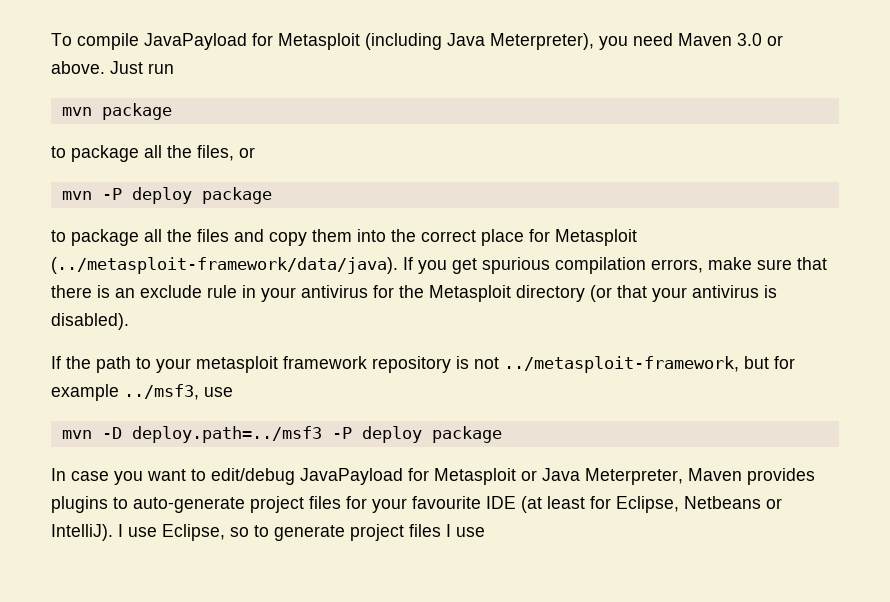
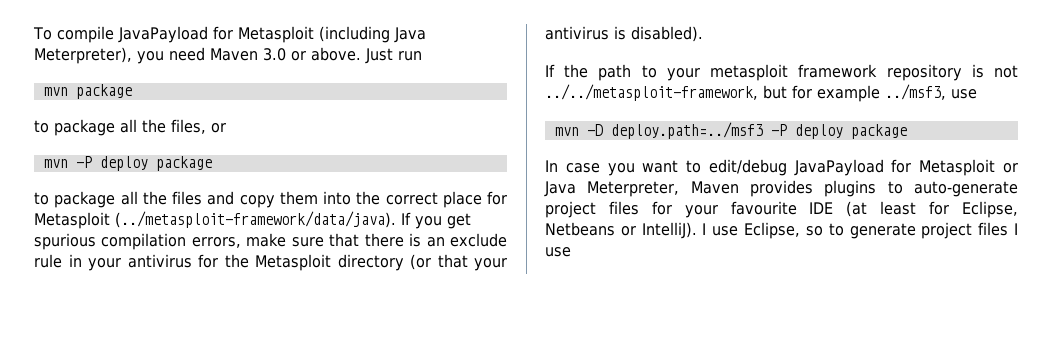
- If the path to your metasploit framework repository is not ../metasploit-framework, but for example ../msf3, use
+ If the path to your metasploit framework repository is not ../../metasploit-framework, but for example ../msf3, use

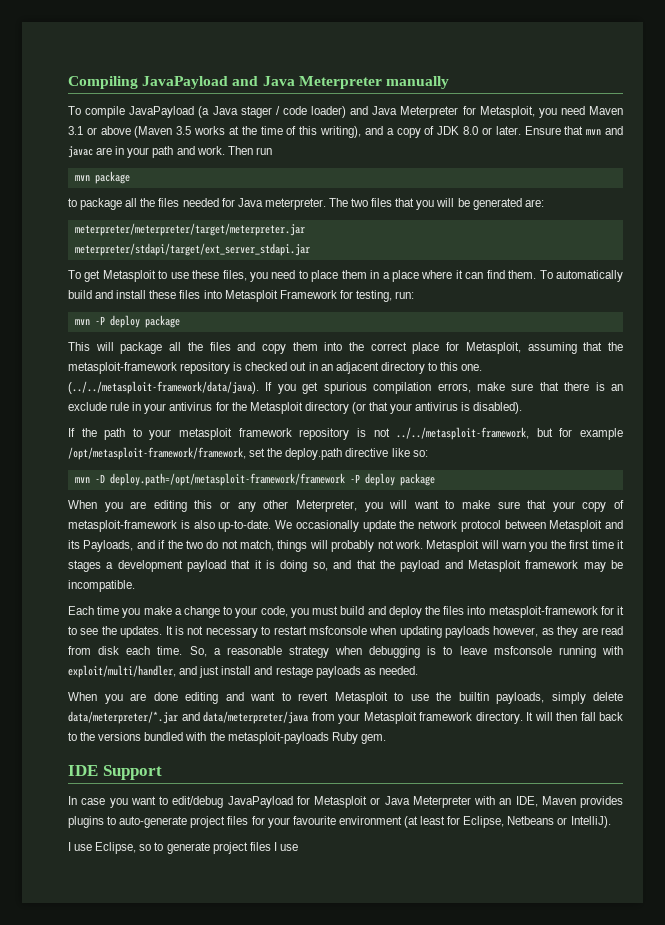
- To compile JavaPayload for Metasploit (including Java Meterpreter), you need Maven 3.0 or above. Just run
+ Compiling JavaPayload and Java Meterpreter manually
+ To compile JavaPayload (a Java stager / code loader) and Java Meterpreter for Metasploit, you need Maven 3.1 or above (Maven 3.5 works at the time of this writing), and a copy of JDK 8.0 or later. Ensure that mvn and javac are in your path and work. Then run
- to package all the files, or
+ to package all the files needed for Java meterpreter. The two files that you will be generated are:
+ meterpreter/meterpreter/target/meterpreter.jar
+ meterpreter/stdapi/target/ext_server_stdapi.jar
+ To get Metasploit to use these files, you need to place them in a place where it can find them. To automatically build and install these files into Metasploit Framework for testing, run:
- to package all the files and copy them into the correct place for Metasploit (../metasploit-framework/data/java). If you get spurious compilation errors, make sure that there is an exclude rule in your antivirus for the Metasploit directory (or that your antivirus is disabled).
+ This will package all the files and copy them into the correct place for Metasploit, assuming that the metasploit-framework repository is checked out in an adjacent directory to this one. (../../metasploit-framework/data/java). If you get spurious compilation errors, make sure that there is an exclude rule in your antivirus for the Metasploit directory (or that your antivirus is disabled).
- If the path to your metasploit framework repository is not ../../metasploit-framework, but for example ../msf3, use
+ If the path to your metasploit framework repository is not ../../metasploit-framework, but for example /opt/metasploit-framework/framework, set the deploy.path directive like so:
- mvn -D deploy.path=../msf3 -P deploy package
+ mvn -D deploy.path=/opt/metasploit-framework/framework -P deploy package
+ When you are editing this or any other Meterpreter, you will want to make sure that your copy of metasploit-framework is also up-to-date. We occasionally update the network protocol between Metasploit and its Payloads, and if the two do not match, things will probably not work. Metasploit will warn you the first time it stages a development payload that it is doing so, and that the payload and Metasploit framework may be incompatible.
+ Each time you make a change to your code, you must build and deploy the files into metasploit-framework for it to see the updates. It is not necessary to restart msfconsole when updating payloads however, as they are read from disk each time. So, a reasonable strategy when debugging is to leave msfconsole running with exploit/multi/handler, and just install and restage payloads as needed.
+ When you are done editing and want to revert Metasploit to use the builtin payloads, simply delete data/meterpreter/*.jar and data/meterpreter/java from your Metasploit framework directory. It will then fall back to the versions bundled with the metasploit-payloads Ruby gem.
+ IDE Support
- In case you want to edit/debug JavaPayload for Metasploit or Java Meterpreter, Maven provides plugins to auto-generate project files for your favourite IDE (at least for Eclipse, Netbeans or IntelliJ). I use Eclipse, so to generate project files I use
+ In case you want to edit/debug JavaPayload for Metasploit or Java Meterpreter with an IDE, Maven provides plugins to auto-generate project files for your favourite environment (at least for Eclipse, Netbeans or IntelliJ).
+ I use Eclipse, so to generate project files I use

